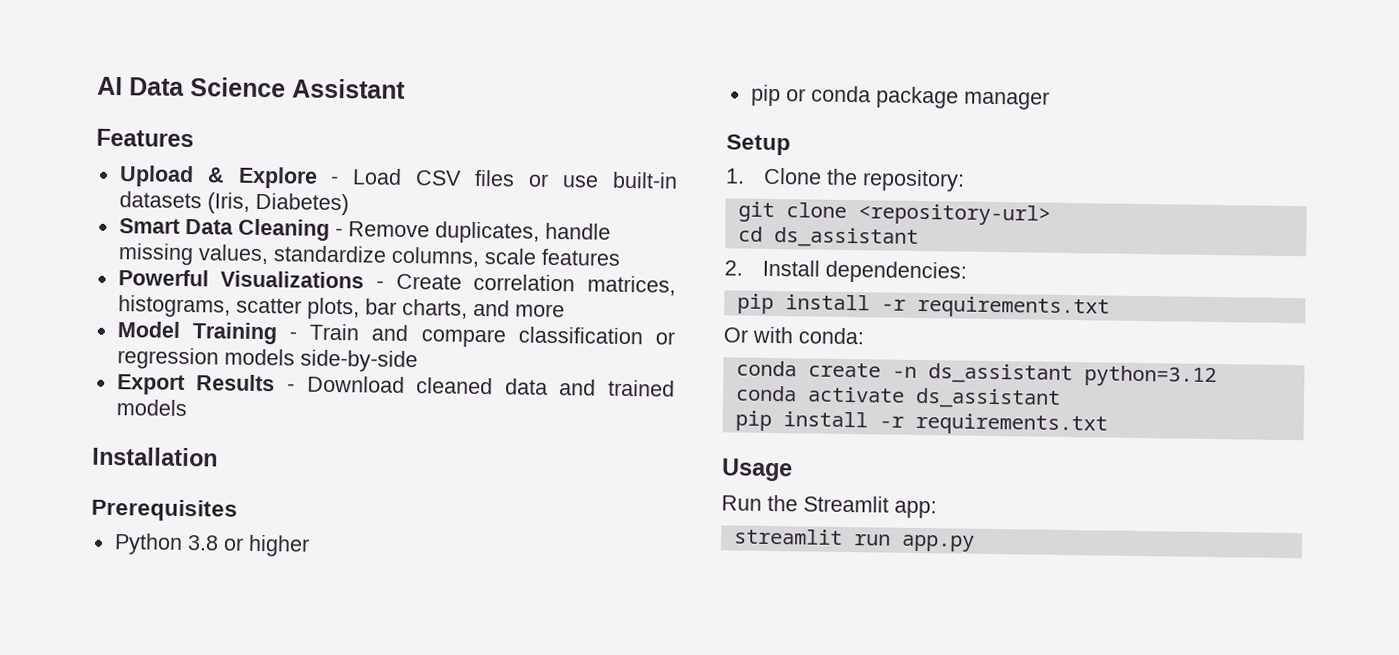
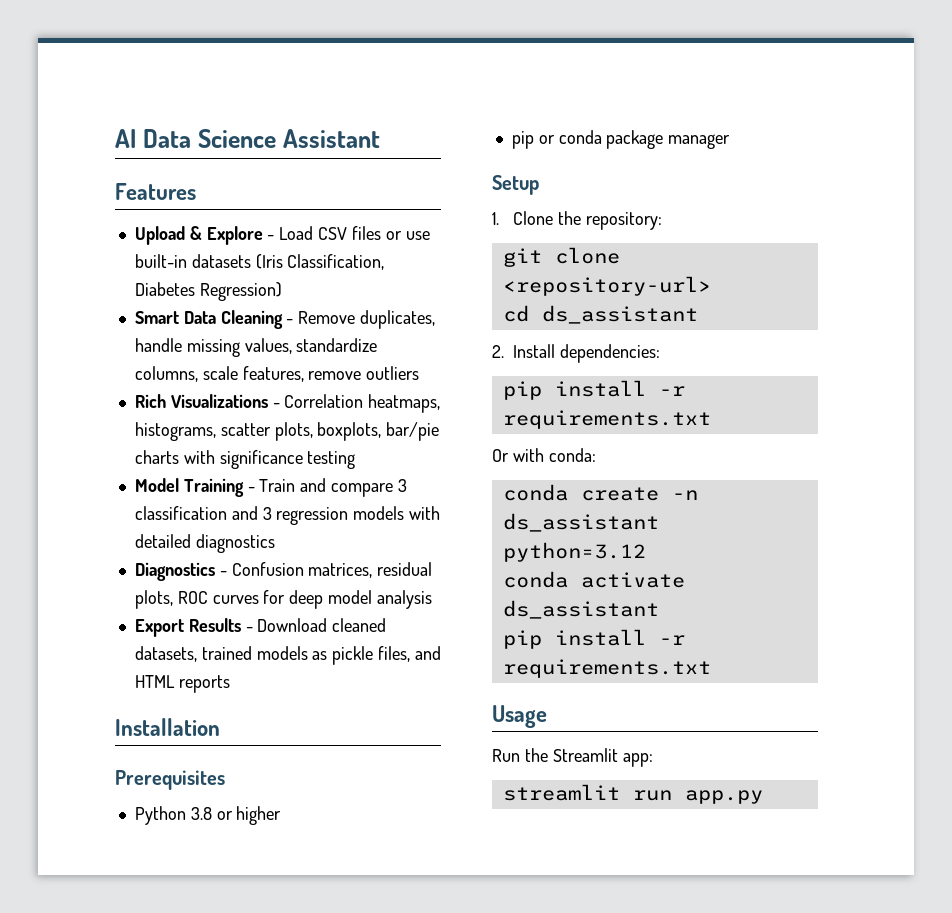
- Upload & Explore - Load CSV files or use built-in datasets (Iris, Diabetes)
+ Upload & Explore - Load CSV files or use built-in datasets (Iris Classification, Diabetes Regression)
- Smart Data Cleaning - Remove duplicates, handle missing values, standardize columns, scale features
- Powerful Visualizations - Create correlation matrices, histograms, scatter plots, bar charts, and more
+ Smart Data Cleaning - Remove duplicates, handle missing values, standardize columns, scale features, remove outliers
+ Rich Visualizations - Correlation heatmaps, histograms, scatter plots, boxplots, bar/pie charts with significance testing
- Model Training - Train and compare classification or regression models side-by-side
+ Model Training - Train and compare 3 classification and 3 regression models with detailed diagnostics
+ Diagnostics - Confusion matrices, residual plots, ROC curves for deep model analysis
- Export Results - Download cleaned data and trained models
+ Export Results - Download cleaned datasets, trained models as pickle files, and HTML reports

